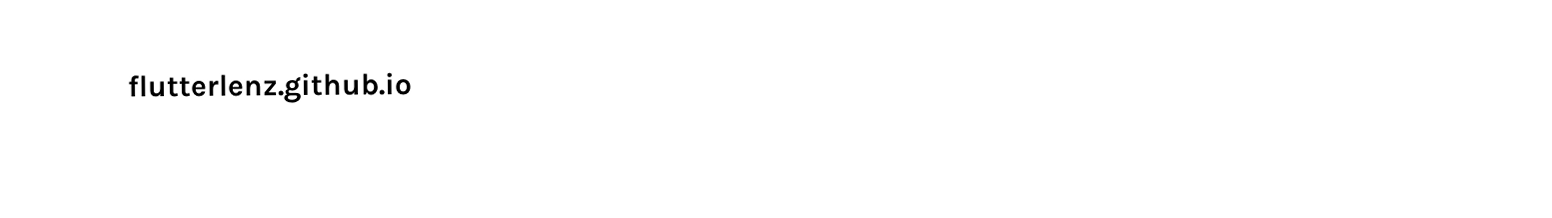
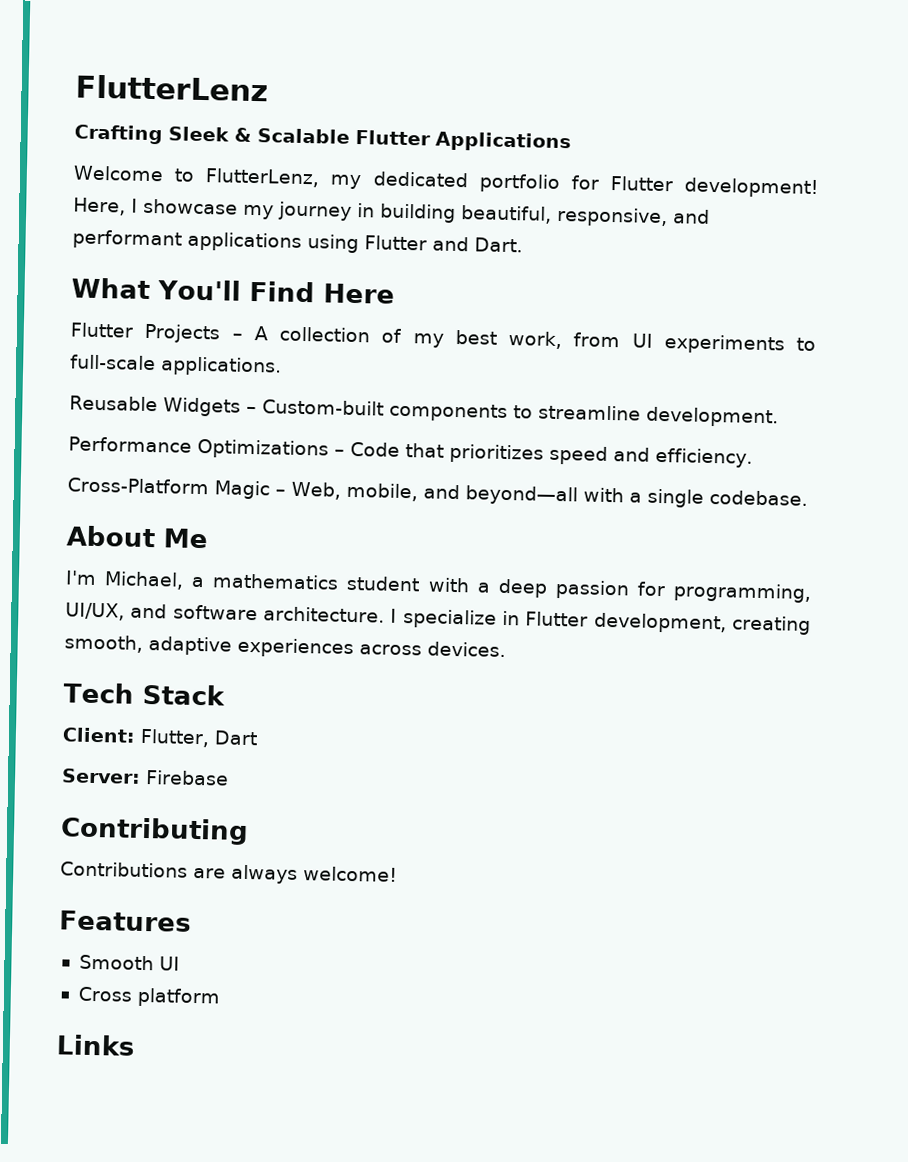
- flutterlenz.github.io
+ FlutterLenz
+ Crafting Sleek & Scalable Flutter Applications
+ Welcome to FlutterLenz, my dedicated portfolio for Flutter development! Here, I showcase my journey in building beautiful, responsive, and performant applications using Flutter and Dart.
+ What You'll Find Here
+ Flutter Projects – A collection of my best work, from UI experiments to full-scale applications.
+ Reusable Widgets – Custom-built components to streamline development.
+ Performance Optimizations – Code that prioritizes speed and efficiency.
+ Cross-Platform Magic – Web, mobile, and beyond—all with a single codebase.
+ About Me
+ I'm Michael, a mathematics student with a deep passion for programming, UI/UX, and software architecture. I specialize in Flutter development, creating smooth, adaptive experiences across devices.
+ Tech Stack
+ Client: Flutter, Dart
+ Server: Firebase
+ Contributing
+ Contributions are always welcome!
+ Features
+ Smooth UI
+ Cross platform
+ Links

